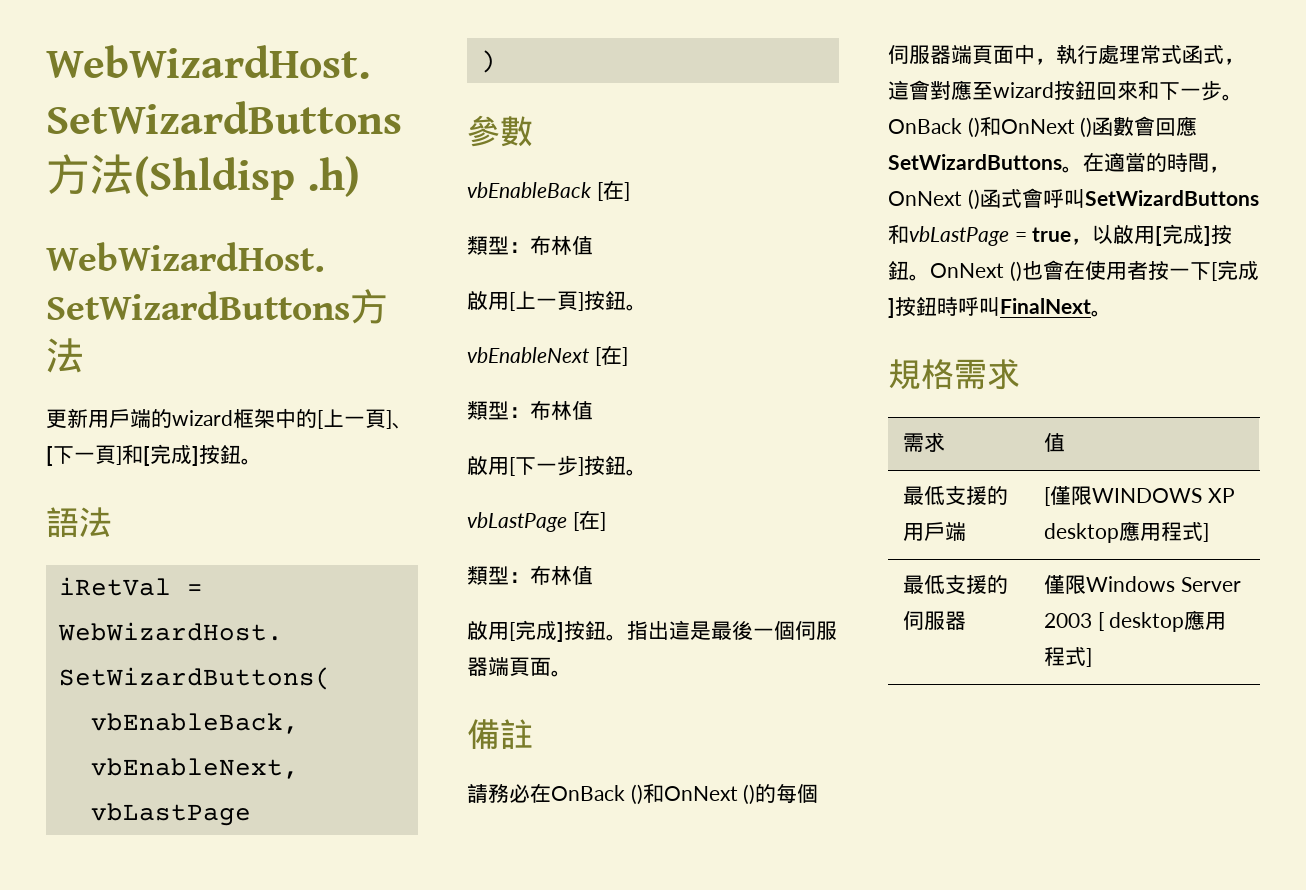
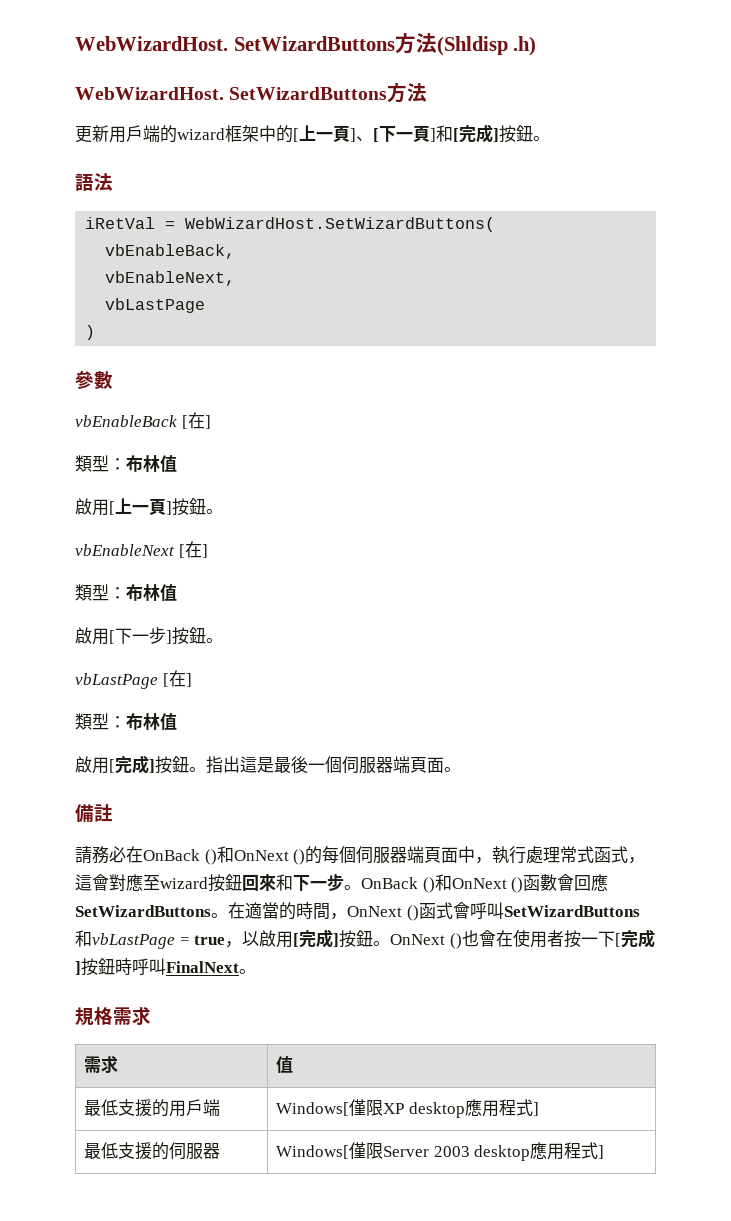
- 最低支援的用戶端 | [僅限WINDOWS XP desktop應用程式]
+ 最低支援的用戶端 | Windows[僅限XP desktop應用程式]
- 最低支援的伺服器 | 僅限Windows Server 2003 [ desktop應用程式]
+ 最低支援的伺服器 | Windows[僅限Server 2003 desktop應用程式]

